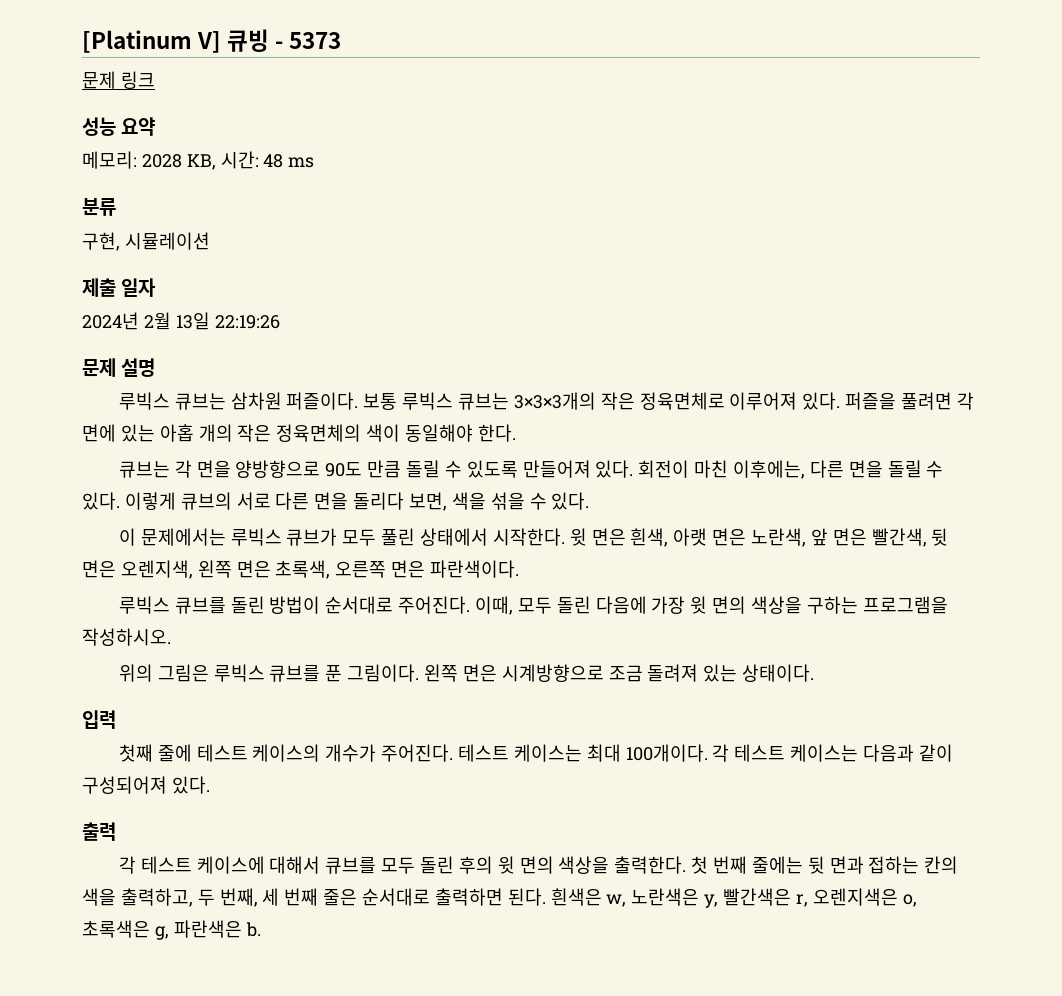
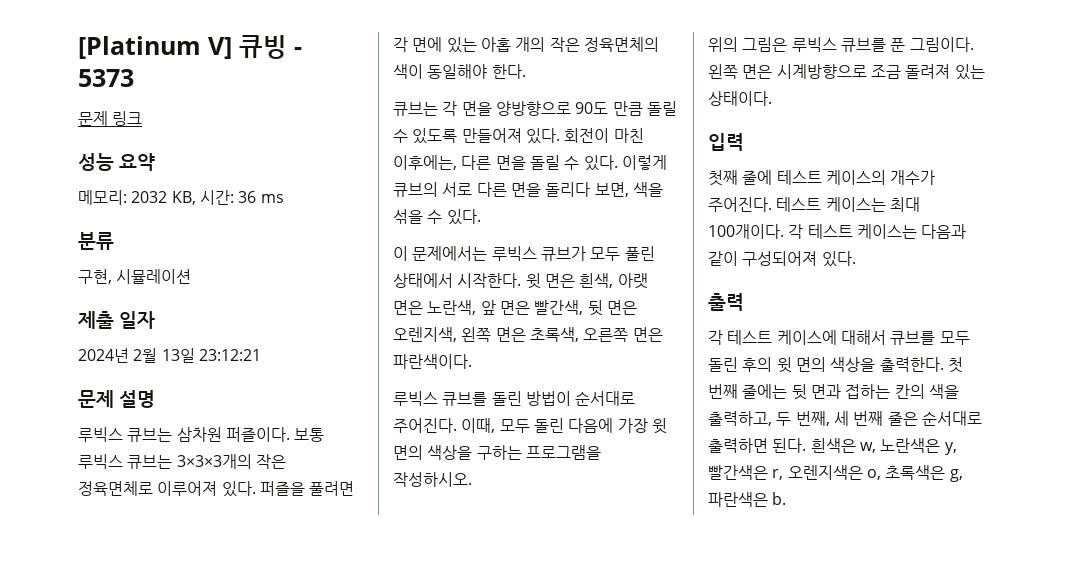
- 메모리: 2028 KB, 시간: 48 ms
+ 메모리: 2032 KB, 시간: 36 ms
- 2024년 2월 13일 22:19:26
+ 2024년 2월 13일 23:12:21

